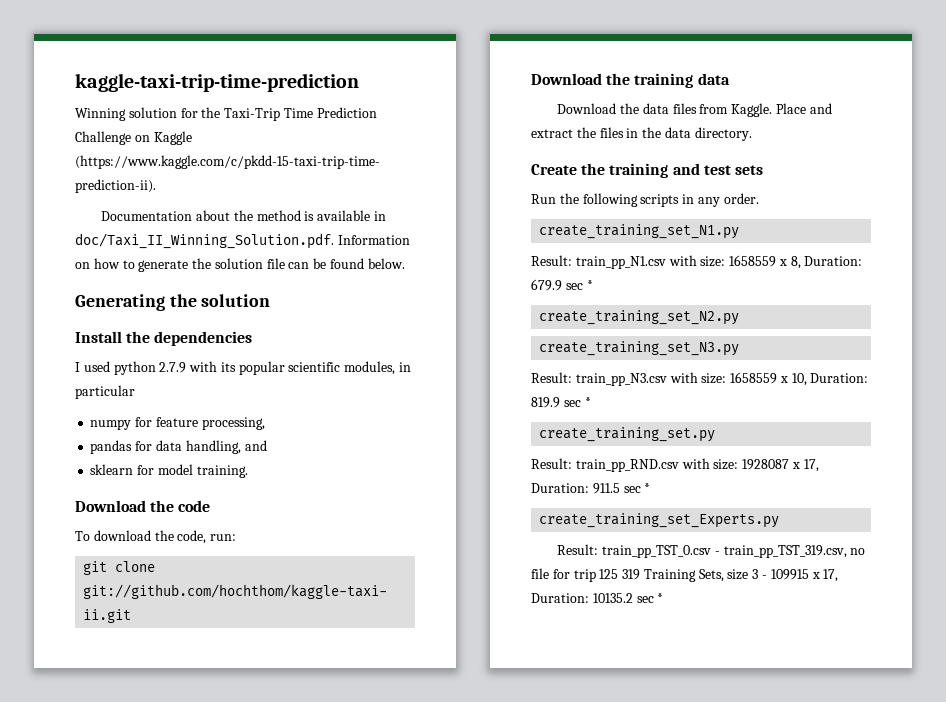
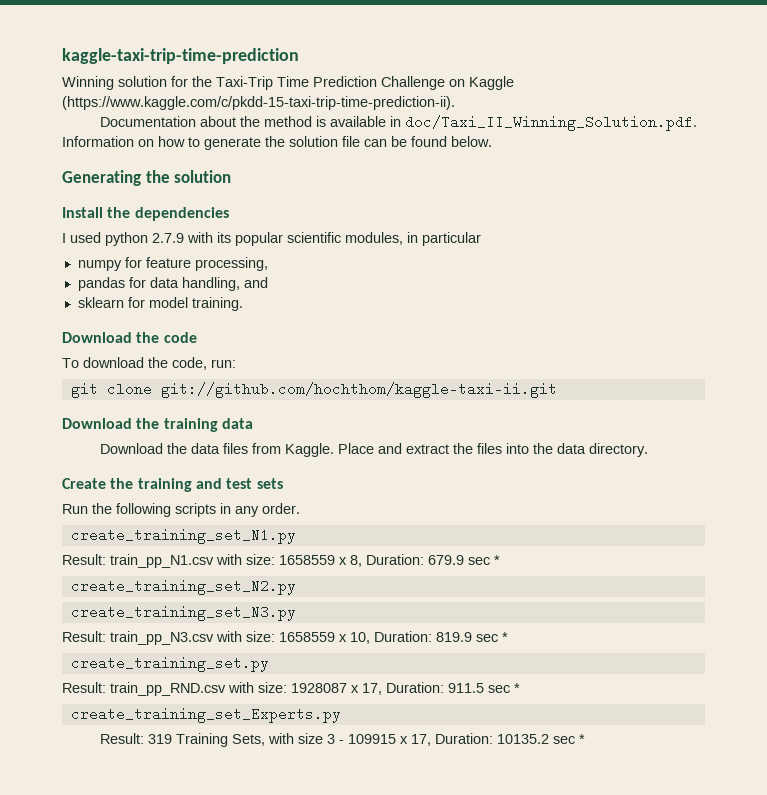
- Place and extract the files in the data directory.
+ Place and extract the files into the data directory.
- Result: train_pp_TST_0.csv - train_pp_TST_319.csv, no file for trip 125 319 Training Sets, size 3 - 109915 x 17, Duration: 10135.2 sec *
+ Result: 319 Training Sets, with size 3 - 109915 x 17, Duration: 10135.2 sec *

